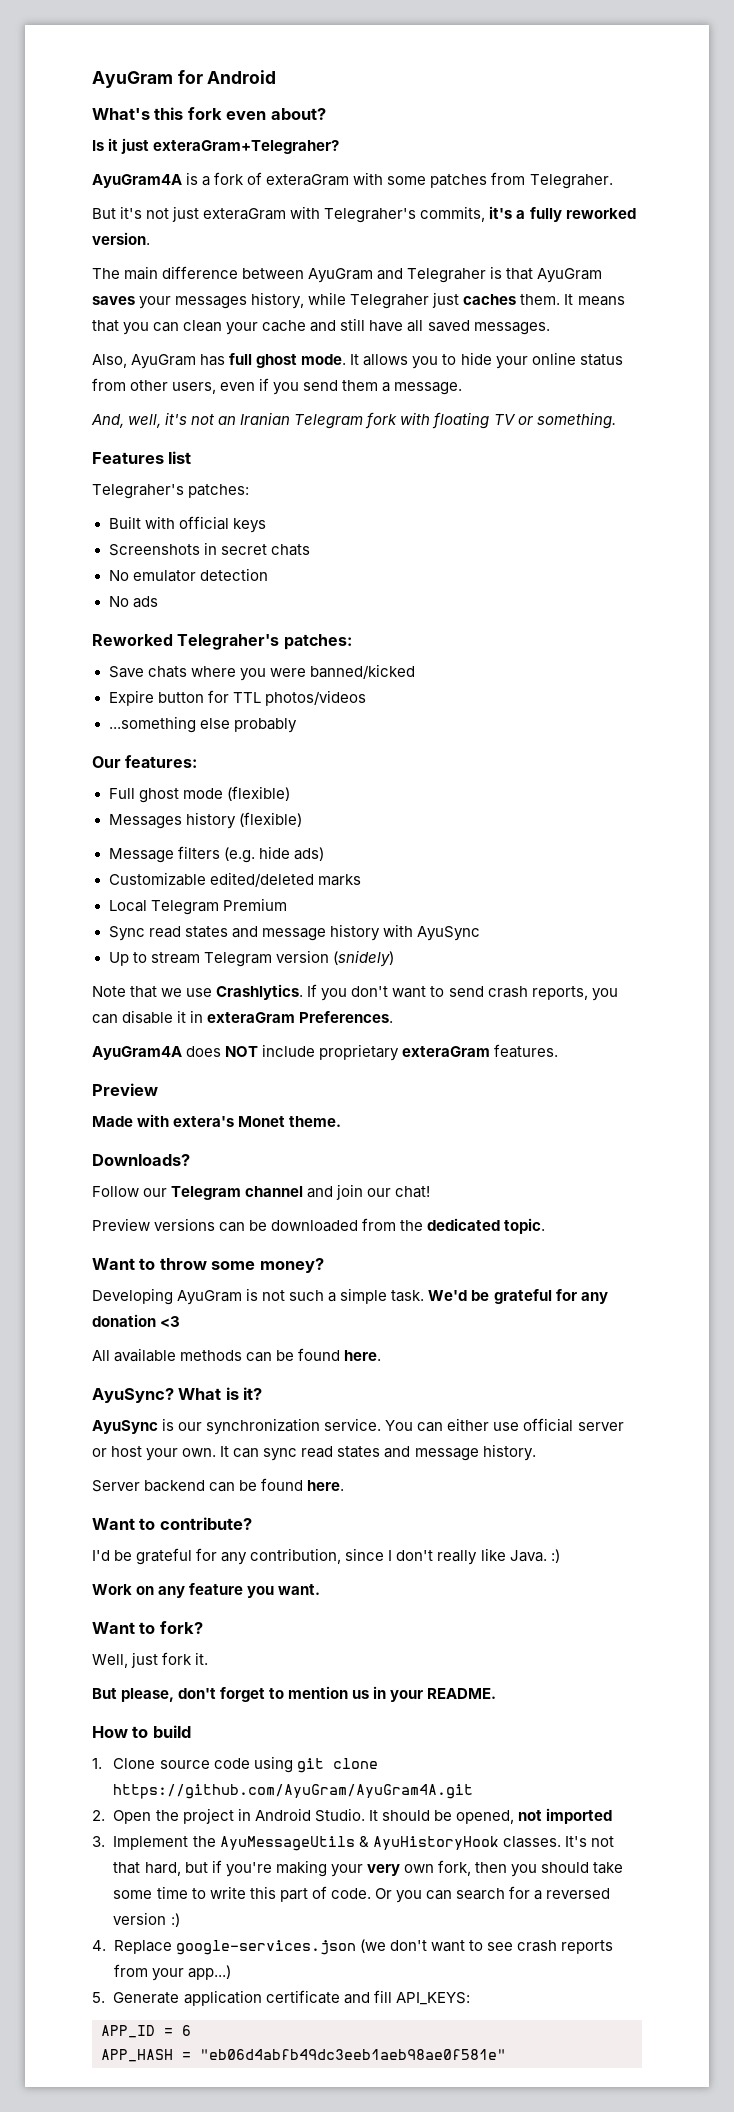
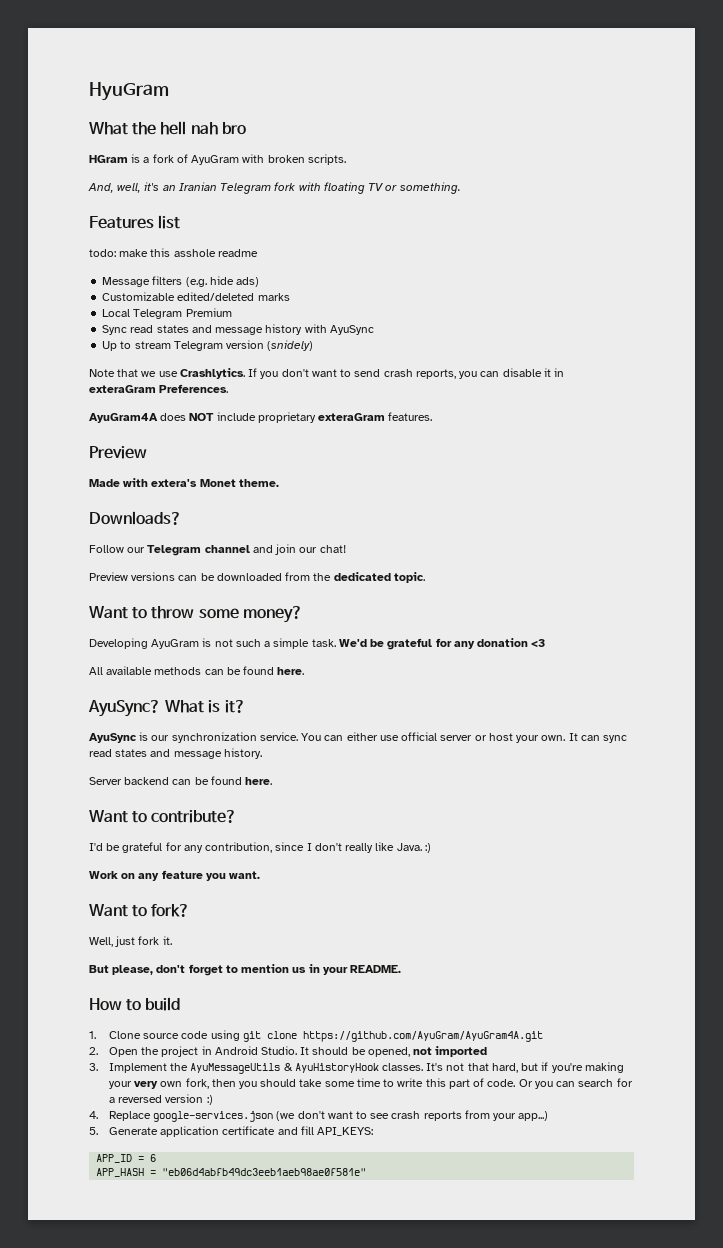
- AyuGram for Android
- What's this fork even about?
- Is it just exteraGram+Telegraher?
- AyuGram4A is a fork of exteraGram with some patches from Telegraher.
- But it's not just exteraGram with Telegraher's commits, it's a fully reworked version.
- The main difference between AyuGram and Telegraher is that AyuGram saves your messages history, while Telegraher just caches them. It means that you can clean your cache and still have all saved messages.
- Also, AyuGram has full ghost mode. It allows you to hide your online status from other users, even if you send them a message.
+ HyuGram
+ What the hell nah bro
+ HGram is a fork of AyuGram with broken scripts.
- And, well, it's not an Iranian Telegram fork with floating TV or something.
+ And, well, it's an Iranian Telegram fork with floating TV or something.
  Features list
- Telegraher's patches:
- Built with official keys
- Screenshots in secret chats
- No emulator detection
- No ads
- Reworked Telegraher's patches:
- Save chats where you were banned/kicked
- Expire button for TTL photos/videos
- ...something else probably
- Our features:
- Full ghost mode (flexible)
- Messages history (flexible)
+ todo: make this asshole readme

